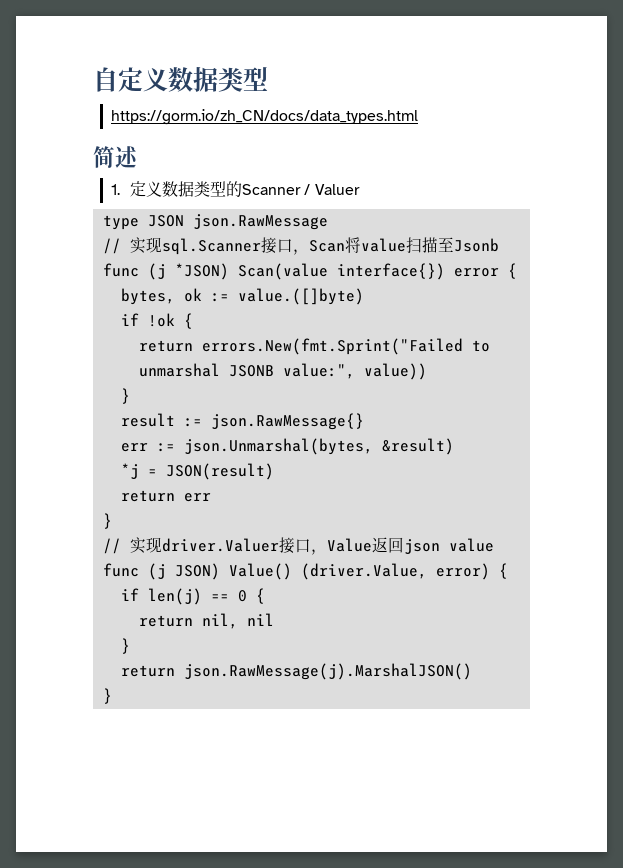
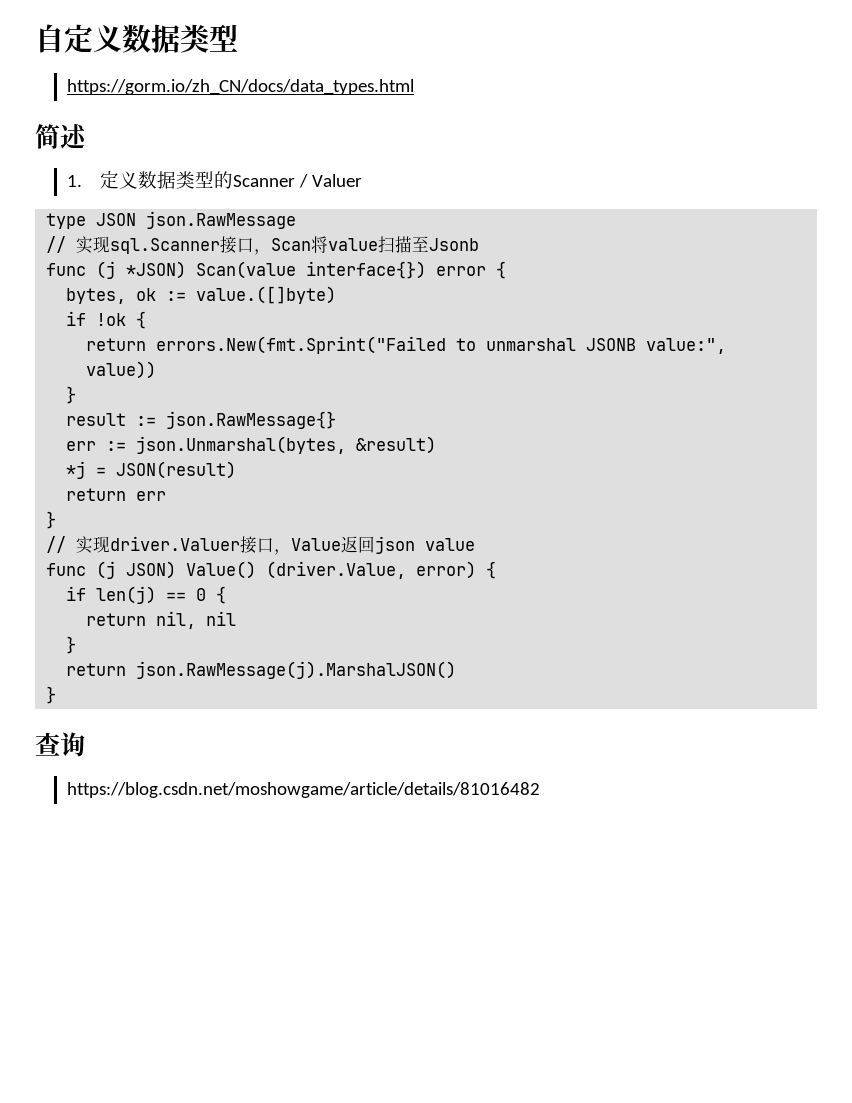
+ 查询
+ https://blog.csdn.net/moshowgame/article/details/81016482

